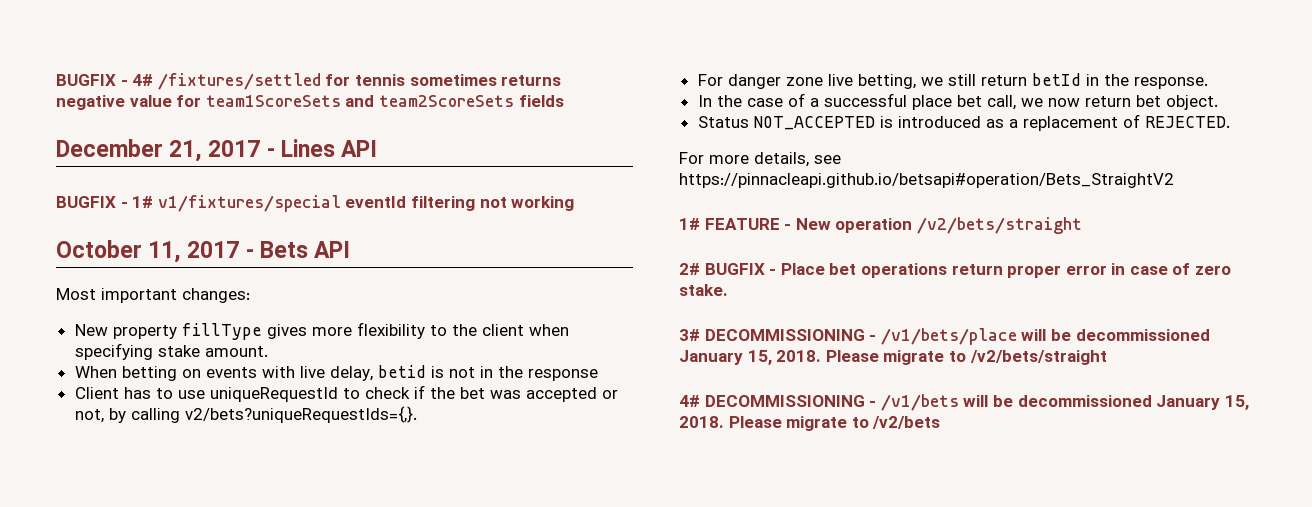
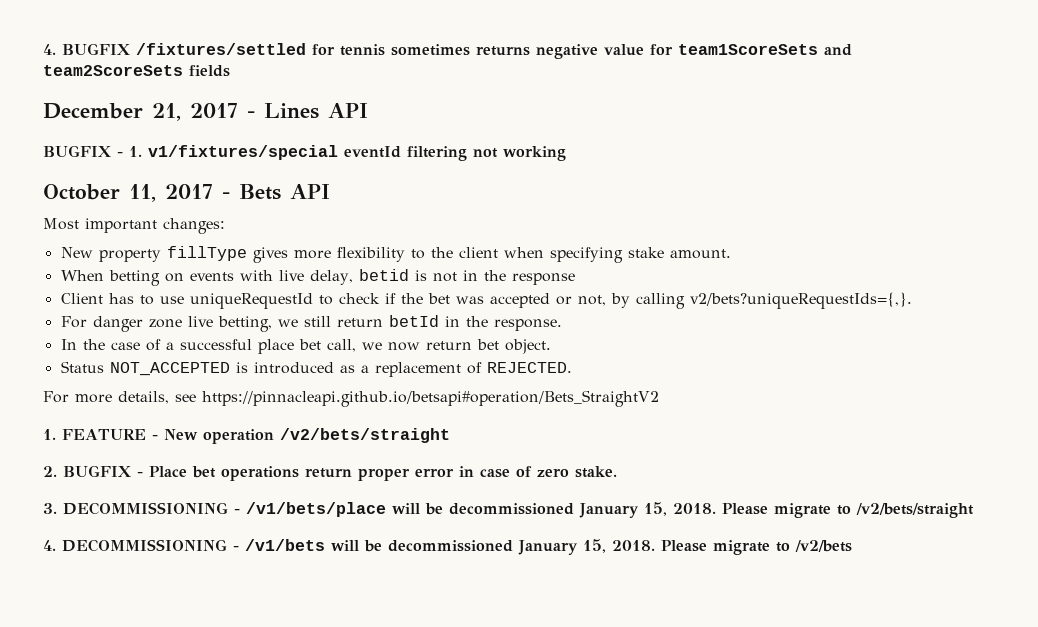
- BUGFIX - 4# /fixtures/settled for tennis sometimes returns negative value for team1ScoreSets and team2ScoreSets fields
+ 4. BUGFIX /fixtures/settled for tennis sometimes returns negative value for team1ScoreSets and team2ScoreSets fields
- BUGFIX - 1# v1/fixtures/special eventId filtering not working
+ BUGFIX - 1. v1/fixtures/special eventId filtering not working
- 1# FEATURE - New operation /v2/bets/straight
+ 1. FEATURE - New operation /v2/bets/straight
- 2# BUGFIX - Place bet operations return proper error in case of zero stake.
+ 2. BUGFIX - Place bet operations return proper error in case of zero stake.
- 3# DECOMMISSIONING - /v1/bets/place will be decommissioned January 15, 2018.
+ 3. DECOMMISSIONING - /v1/bets/place will be decommissioned January 15, 2018.
- 4# DECOMMISSIONING - /v1/bets will be decommissioned January 15, 2018.
+ 4. DECOMMISSIONING - /v1/bets will be decommissioned January 15, 2018.

